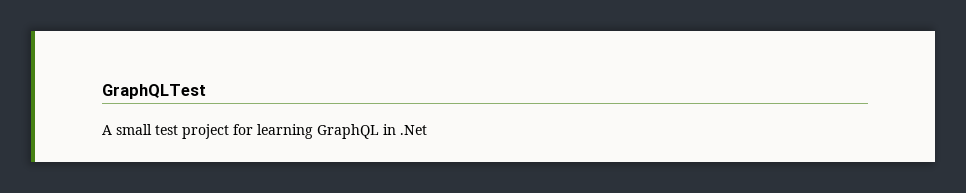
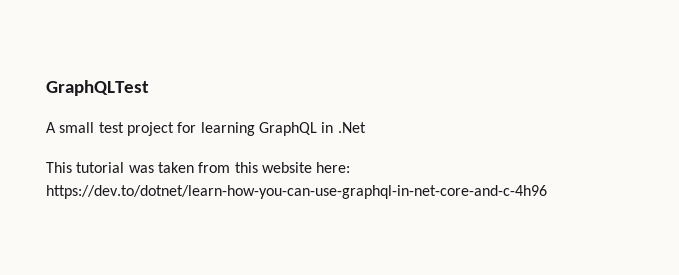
+ This tutorial was taken from this website here: https://dev.to/dotnet/learn-how-you-can-use-graphql-in-net-core-and-c-4h96

